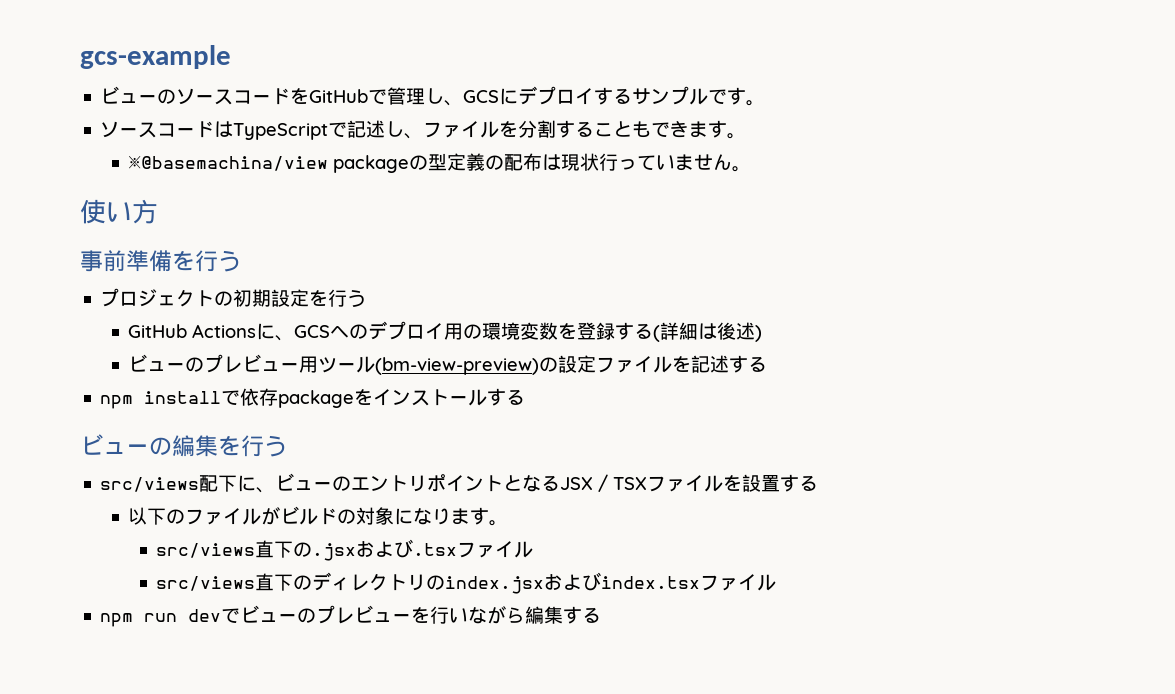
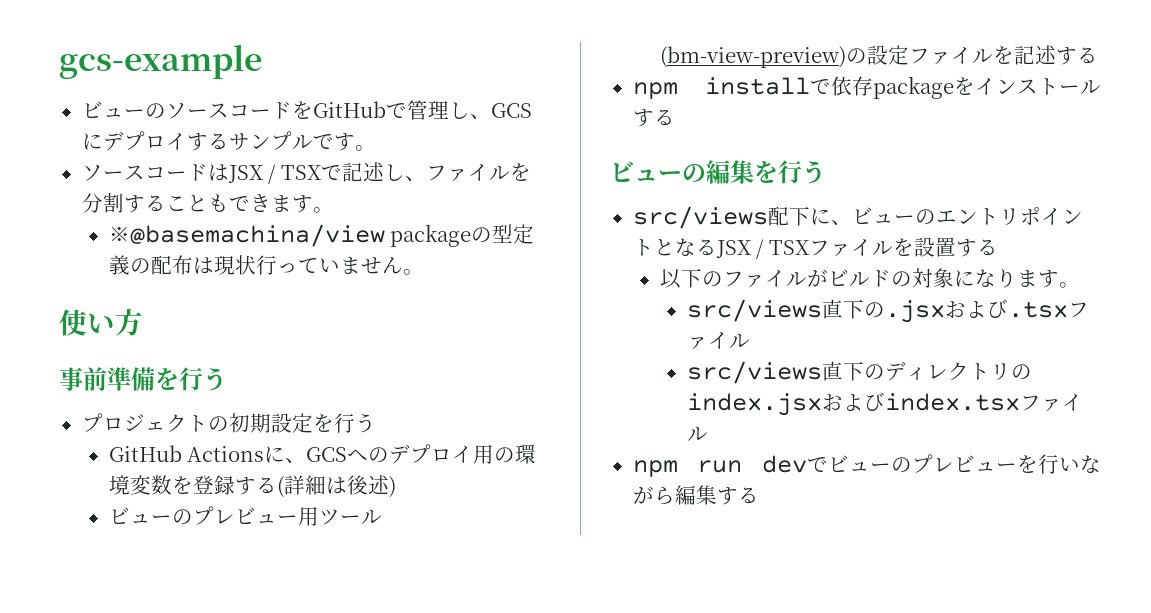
- ソースコードはTypeScriptで記述し、ファイルを分割することもできます。
+ ソースコードはJSX / TSXで記述し、ファイルを分割することもできます。

